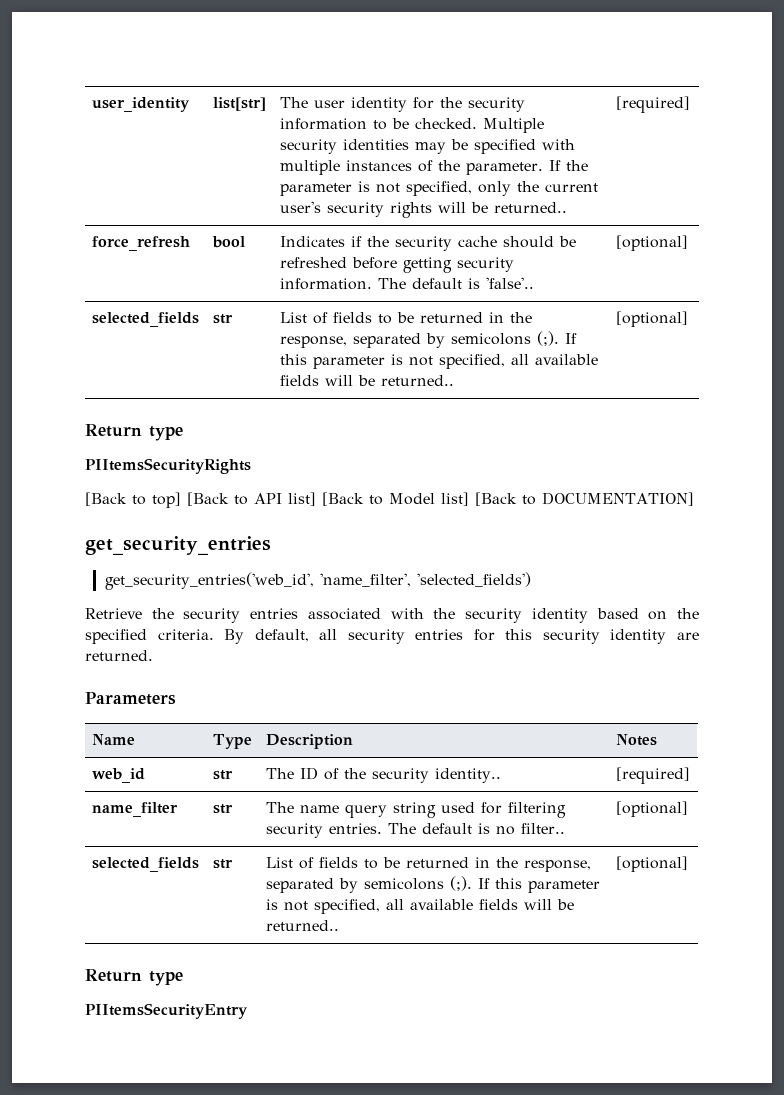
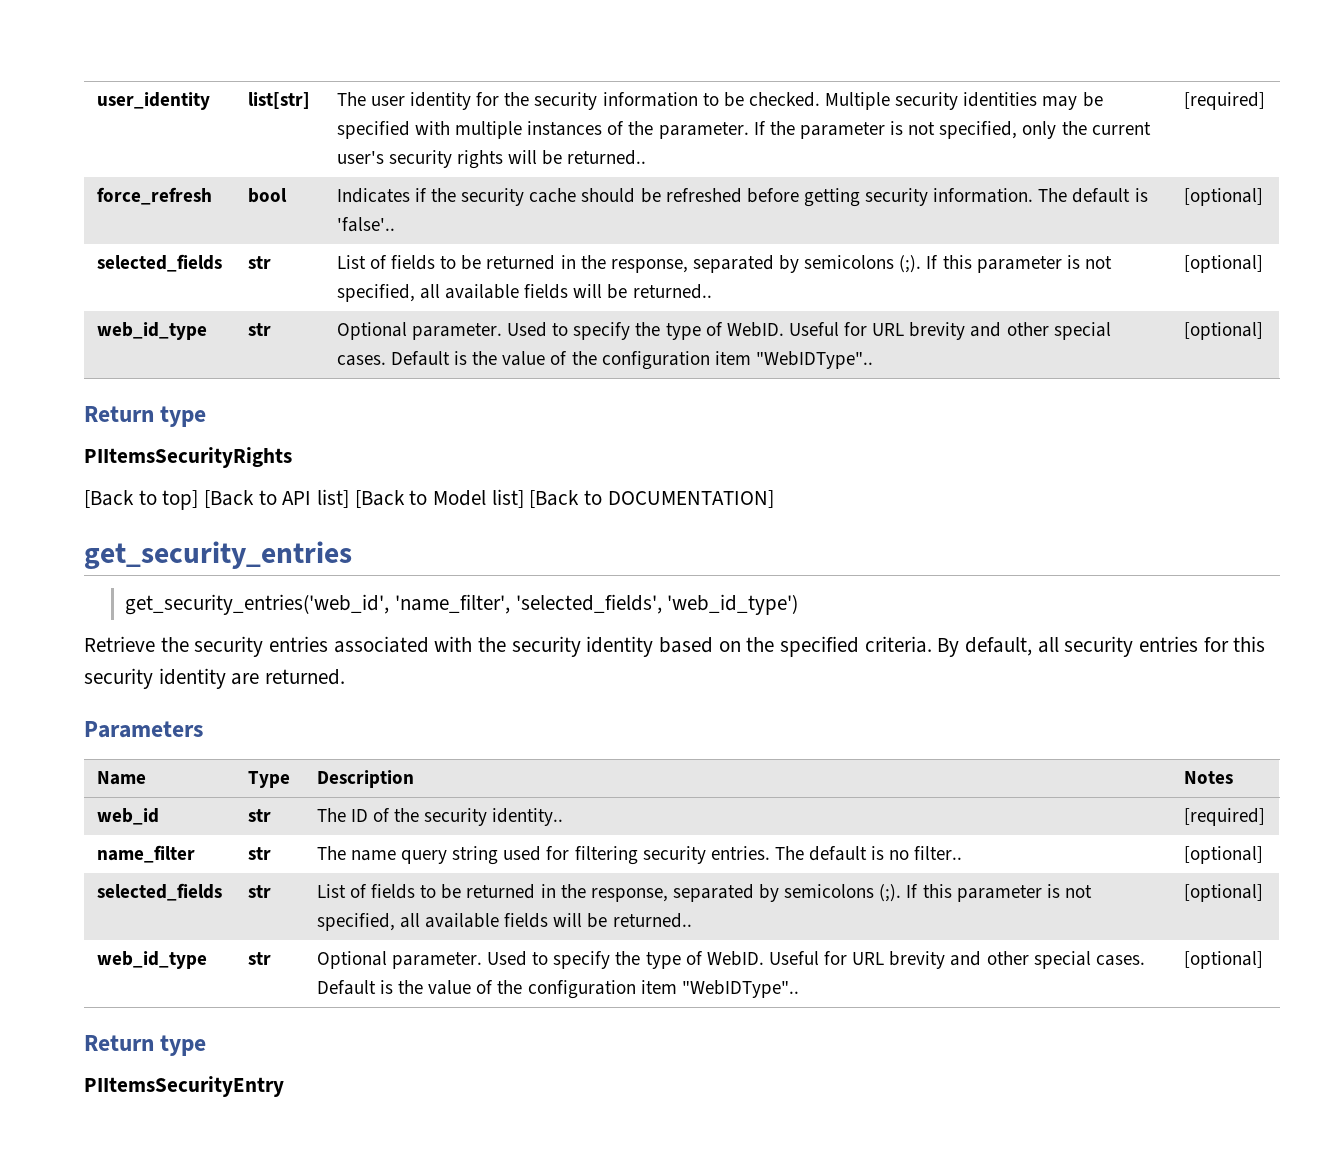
  force_refresh | bool | Indicates if the security cache should be refreshed before getting security information. The default is 'false'.. | [optional]
  selected_fields | str | List of fields to be returned in the response, separated by semicolons (;). If this parameter is not specified, all available fields will be returned.. | [optional]
+ web_id_type | str | Optional parameter. Used to specify the type of WebID. Useful for URL brevity and other special cases. Default is the value of the configuration item "WebIDType".. | [optional]
- get_security_entries('web_id', 'name_filter', 'selected_fields')
+ get_security_entries('web_id', 'name_filter', 'selected_fields', 'web_id_type')
  name_filter | str | The name query string used for filtering security entries. The default is no filter.. | [optional]
  selected_fields | str | List of fields to be returned in the response, separated by semicolons (;). If this parameter is not specified, all available fields will be returned.. | [optional]
+ web_id_type | str | Optional parameter. Used to specify the type of WebID. Useful for URL brevity and other special cases. Default is the value of the configuration item "WebIDType".. | [optional]

